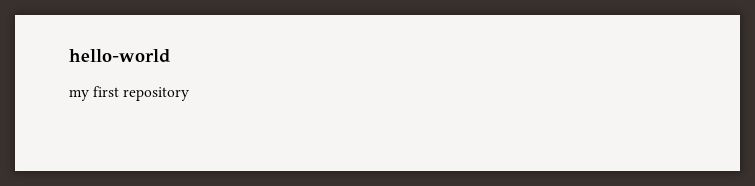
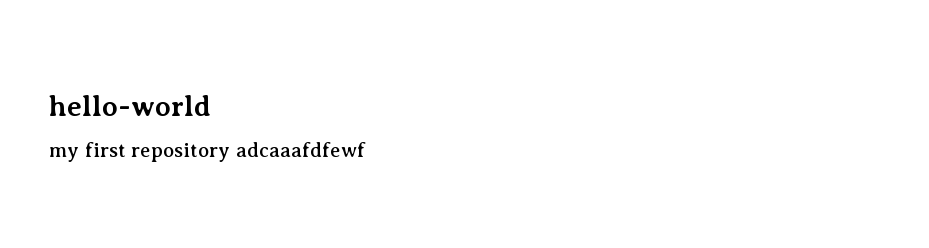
- my first repository
+ my first repository adcaaafdfewf

